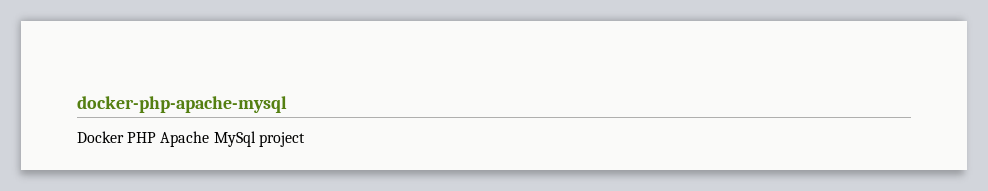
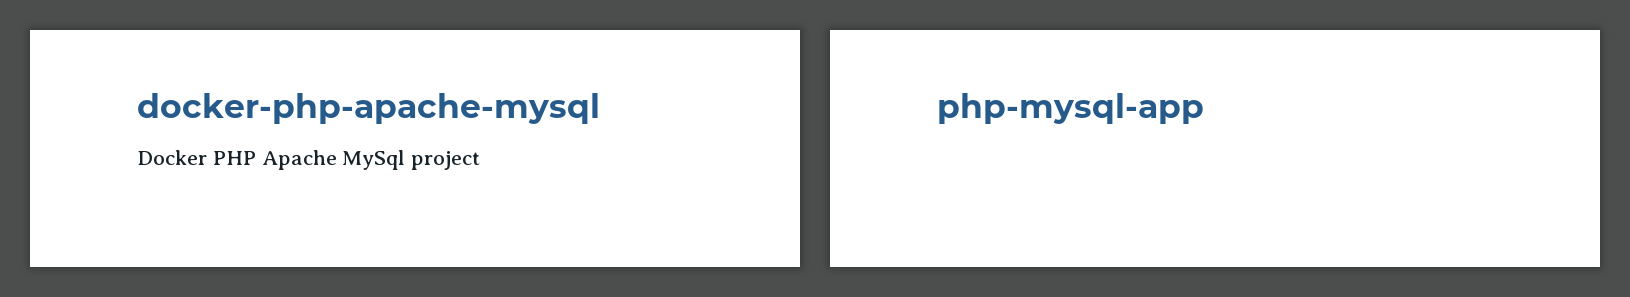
+ php-mysql-app

